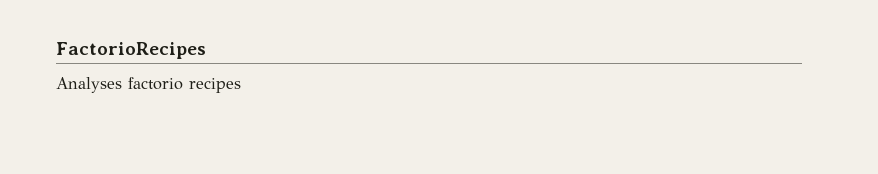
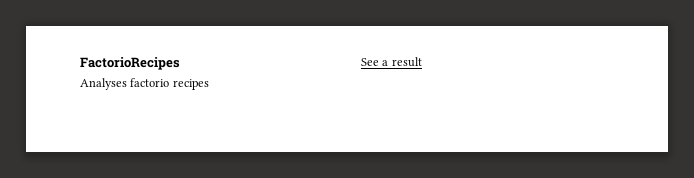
+ See a result

